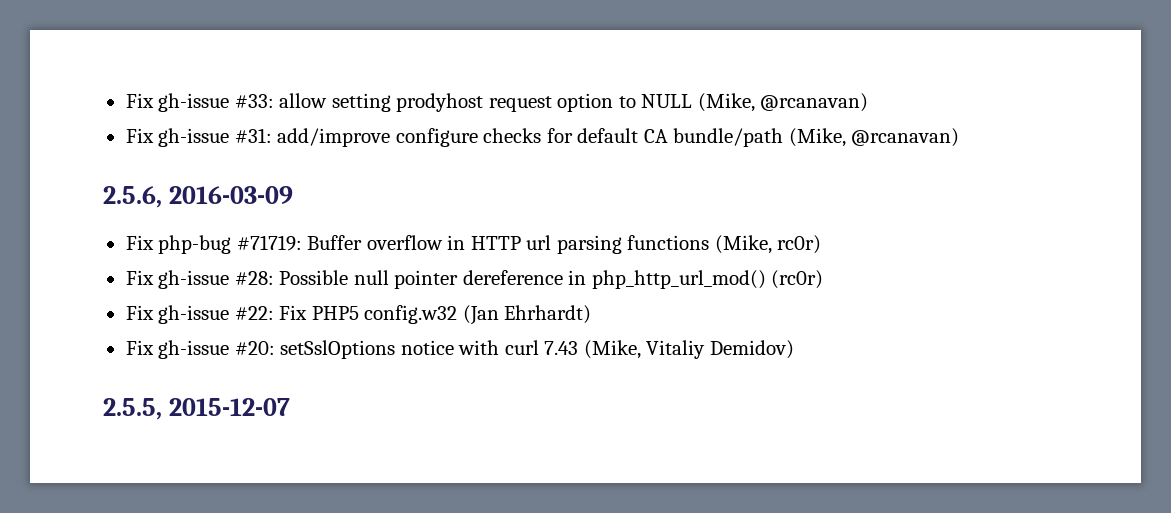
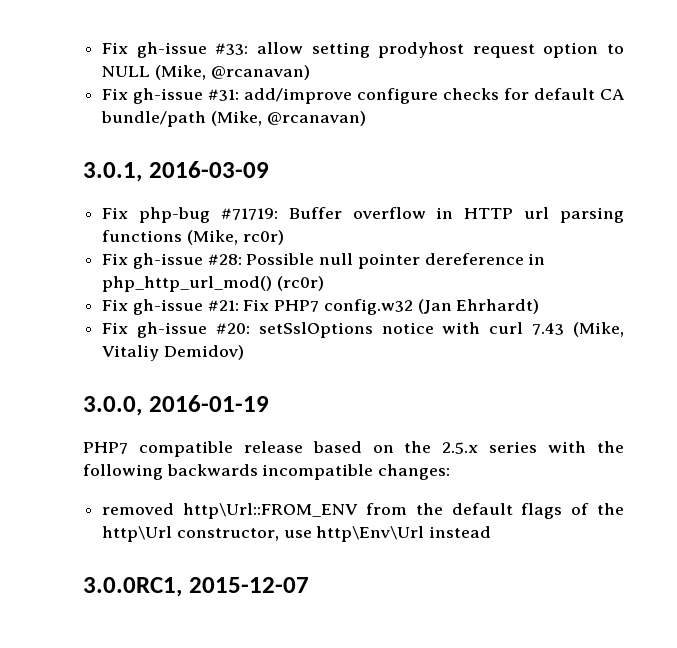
- 2.5.6, 2016-03-09
+ 3.0.1, 2016-03-09
- Fix gh-issue #22: Fix PHP5 config.w32 (Jan Ehrhardt)
+ Fix gh-issue #21: Fix PHP7 config.w32 (Jan Ehrhardt)
- 2.5.5, 2015-12-07
+ 3.0.0, 2016-01-19
+ PHP7 compatible release based on the 2.5.x series with the following backwards incompatible changes:
+ removed http\Url::FROM_ENV from the default flags of the http\Url constructor, use http\Env\Url instead
+ 3.0.0RC1, 2015-12-07

